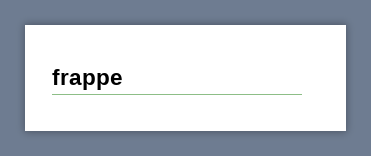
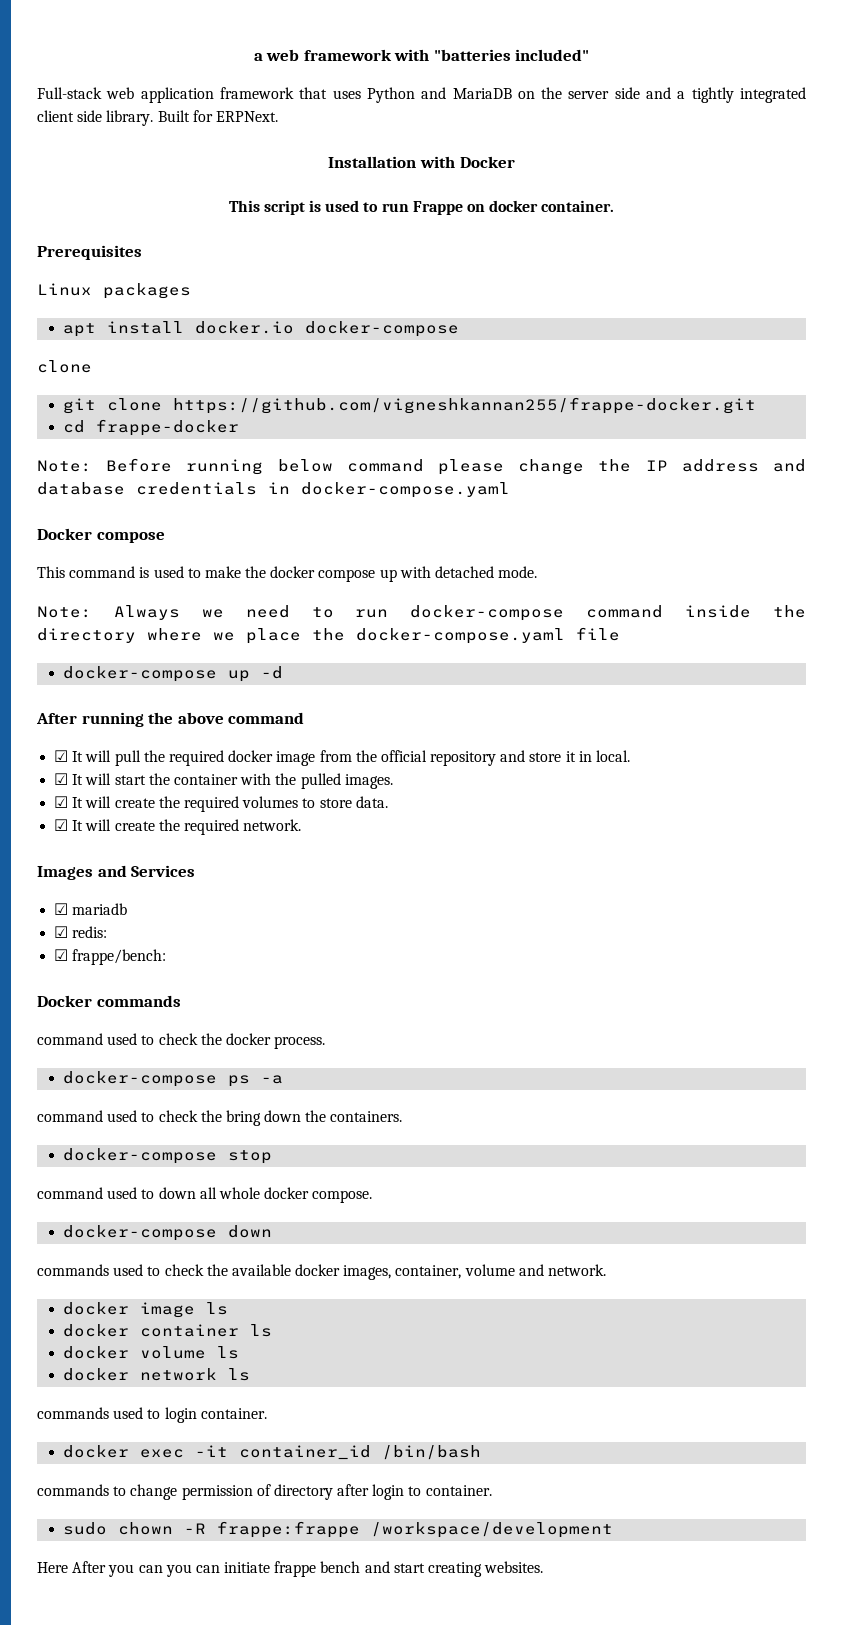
- frappe
+ a web framework with "batteries included"
+ Full-stack web application framework that uses Python and MariaDB on the server side and a tightly integrated client side library. Built for ERPNext.
+ Installation with Docker
+ This script is used to run Frappe on docker container.
+ Prerequisites
+ Linux packages
+ apt install docker.io docker-compose
+ clone
+ git clone https://github.com/vigneshkannan255/frappe-docker.git
+ cd frappe-docker
+ Note: Before running below command please change the IP address and database credentials in docker-compose.yaml
+ Docker compose
+ This command is used to make the docker compose up with detached mode.
+ Note: Always we need to run docker-compose command inside the directory where we place the docker-compose.yaml file
+ docker-compose up -d
+ After running the above command
+ ☑ It will pull the required docker image from the official repository and store it in local.
+ ☑ It will start the container with the pulled images.
+ ☑ It will create the required volumes to store data.
+ ☑ It will create the required network.
+ Images and Services
+ ☑ mariadb
+ ☑ redis:
+ ☑ frappe/bench:
+ Docker commands
+ command used to check the docker process.
+ docker-compose ps -a
+ command used to check the bring down the containers.
+ docker-compose stop
+ command used to down all whole docker compose.
+ docker-compose down
+ commands used to check the available docker images, container, volume and network.
+ docker image ls
+ docker container ls
+ docker volume ls
+ docker network ls
+ commands used to login container.
+ docker exec -it container_id /bin/bash
+ commands to change permission of directory after login to container.
+ sudo chown -R frappe:frappe /workspace/development
+ Here After you can you can initiate frappe bench and start creating websites.

